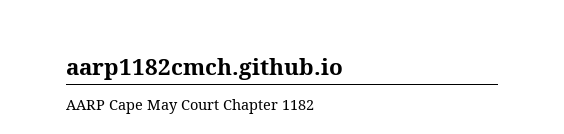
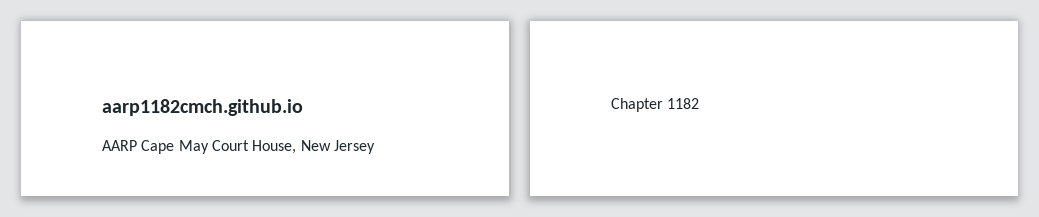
- AARP Cape May Court Chapter 1182
+ AARP Cape May Court House, New Jersey Chapter 1182

